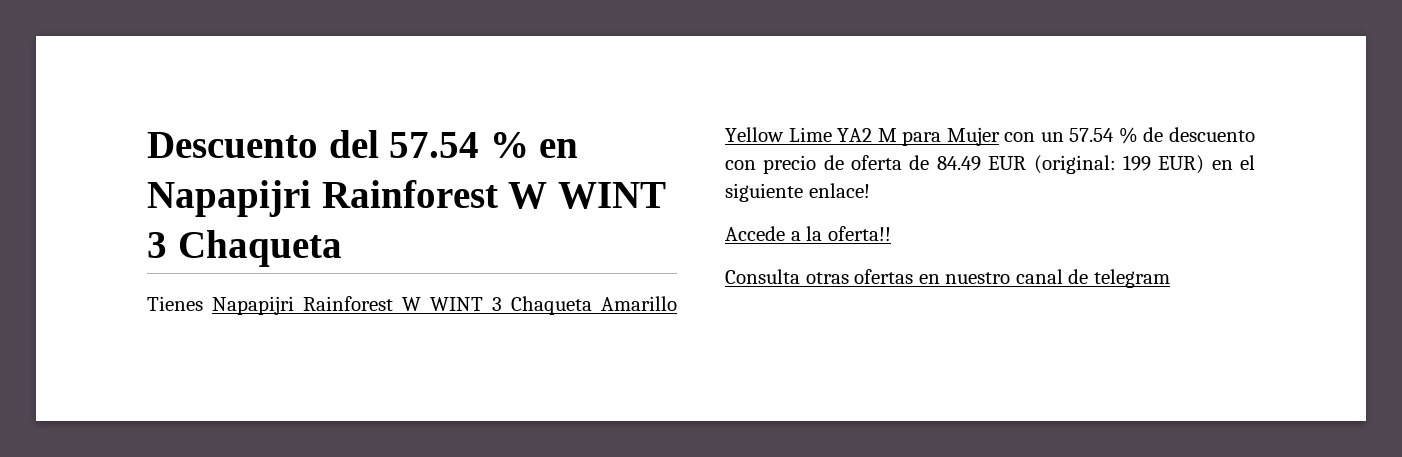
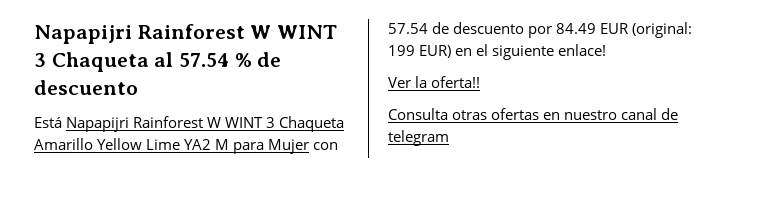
- Descuento del 57.54 % en Napapijri Rainforest W WINT 3 Chaqueta
- Tienes Napapijri Rainforest W WINT 3 Chaqueta Amarillo Yellow Lime YA2 M para Mujer con un 57.54 % de descuento con precio de oferta de 84.49 EUR (original: 199 EUR) en el siguiente enlace!
+ Napapijri Rainforest W WINT 3 Chaqueta al 57.54 % de descuento
+ Está Napapijri Rainforest W WINT 3 Chaqueta Amarillo Yellow Lime YA2 M para Mujer con 57.54 de descuento por 84.49 EUR (original: 199 EUR) en el siguiente enlace!
- Accede a la oferta!!
+ Ver la oferta!!

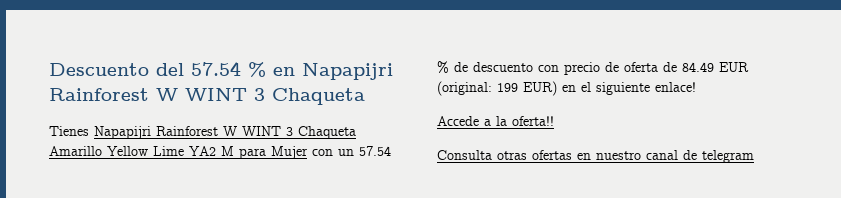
- Napapijri Rainforest W WINT 3 Chaqueta al 57.54 % de descuento
- Está Napapijri Rainforest W WINT 3 Chaqueta Amarillo Yellow Lime YA2 M para Mujer con 57.54 de descuento por 84.49 EUR (original: 199 EUR) en el siguiente enlace!
+ Descuento del 57.54 % en Napapijri Rainforest W WINT 3 Chaqueta
+ Tienes Napapijri Rainforest W WINT 3 Chaqueta Amarillo Yellow Lime YA2 M para Mujer con un 57.54 % de descuento con precio de oferta de 84.49 EUR (original: 199 EUR) en el siguiente enlace!
- Ver la oferta!!
+ Accede a la oferta!!

